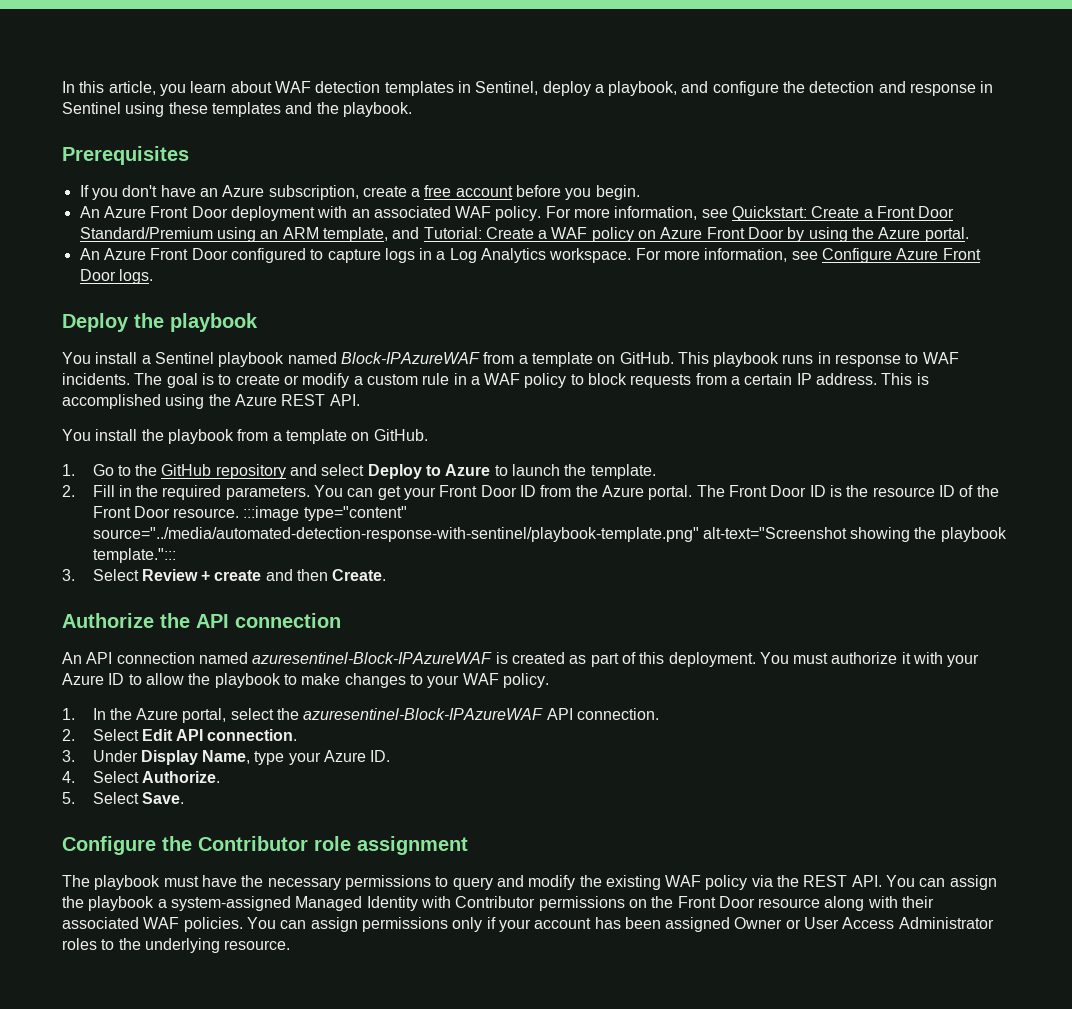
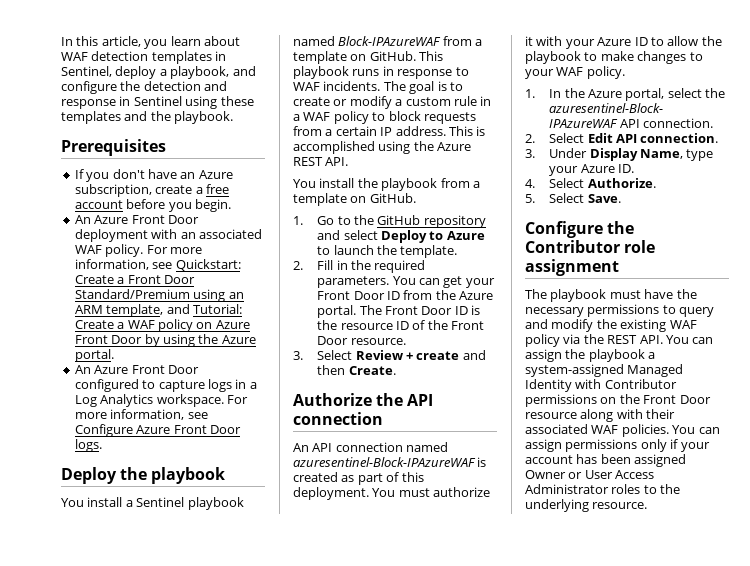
- The Front Door ID is the resource ID of the Front Door resource. :::image type="content" source="../media/automated-detection-response-with-sentinel/playbook-template.png" alt-text="Screenshot showing the playbook template.":::
+ The Front Door ID is the resource ID of the Front Door resource.

